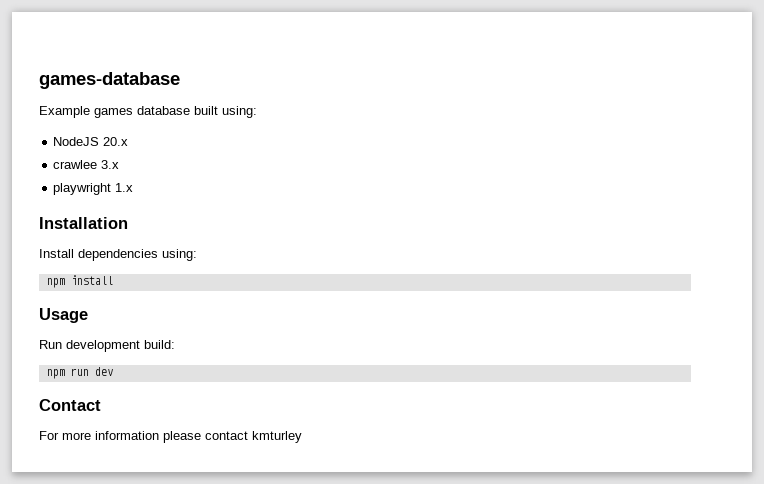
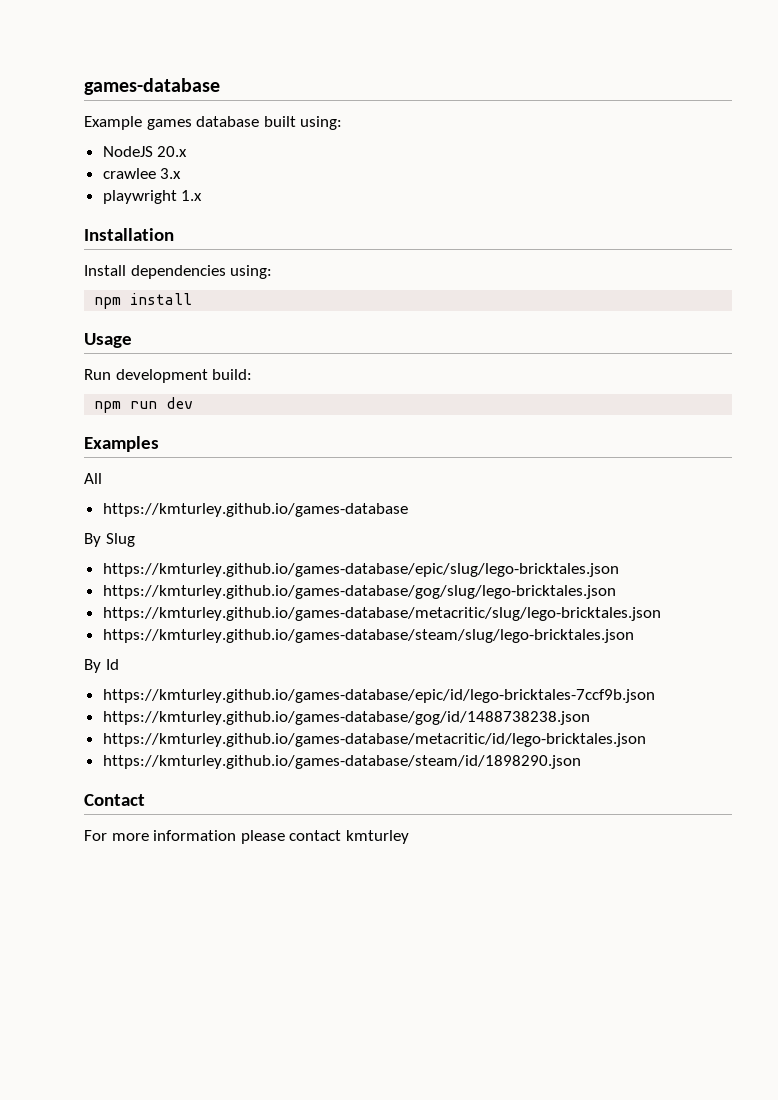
+ Examples
+ All
+ https://kmturley.github.io/games-database
+ By Slug
+ https://kmturley.github.io/games-database/epic/slug/lego-bricktales.json
+ https://kmturley.github.io/games-database/gog/slug/lego-bricktales.json
+ https://kmturley.github.io/games-database/metacritic/slug/lego-bricktales.json
+ https://kmturley.github.io/games-database/steam/slug/lego-bricktales.json
+ By Id
+ https://kmturley.github.io/games-database/epic/id/lego-bricktales-7ccf9b.json
+ https://kmturley.github.io/games-database/gog/id/1488738238.json
+ https://kmturley.github.io/games-database/metacritic/id/lego-bricktales.json
+ https://kmturley.github.io/games-database/steam/id/1898290.json

